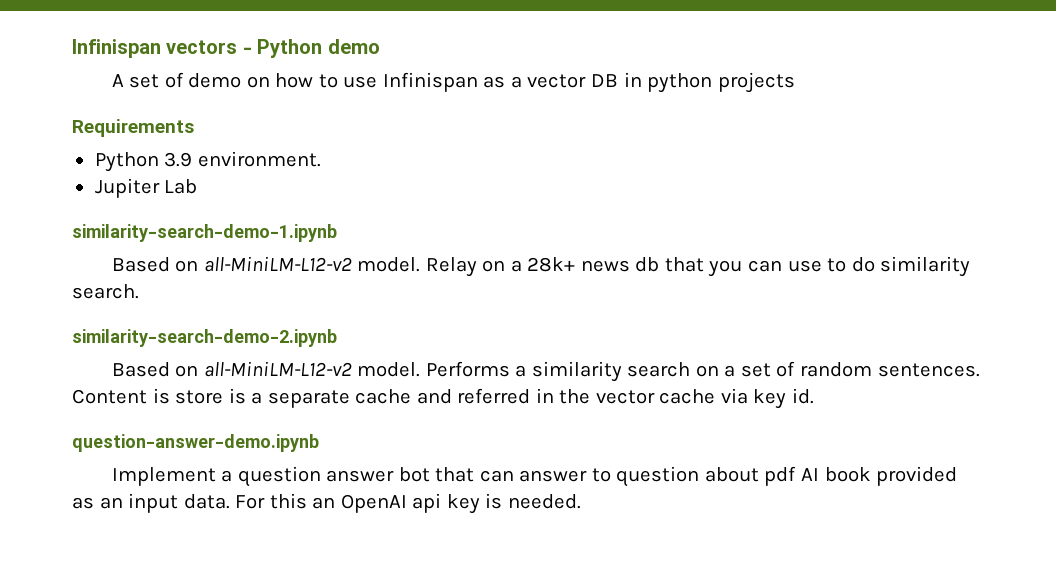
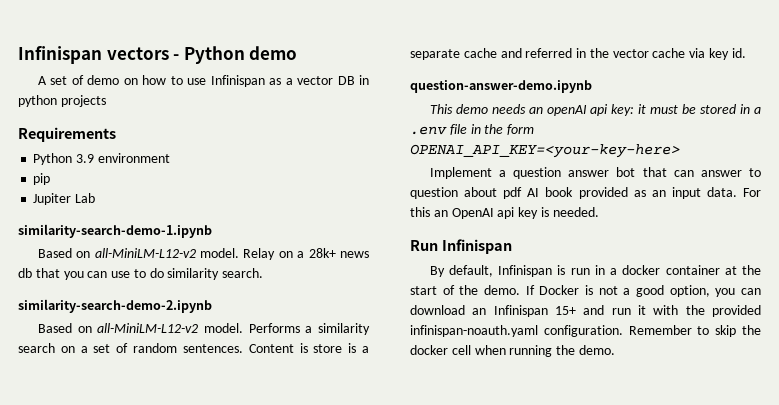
- Python 3.9 environment.
+ Python 3.9 environment
+ pip
+ This demo needs an openAI api key: it must be stored in a .env file in the form OPENAI_API_KEY=<your-key-here>
+ Run Infinispan
+ By default, Infinispan is run in a docker container at the start of the demo. If Docker is not a good option, you can download an Infinispan 15+ and run it with the provided infinispan-noauth.yaml configuration. Remember to skip the docker cell when running the demo.

